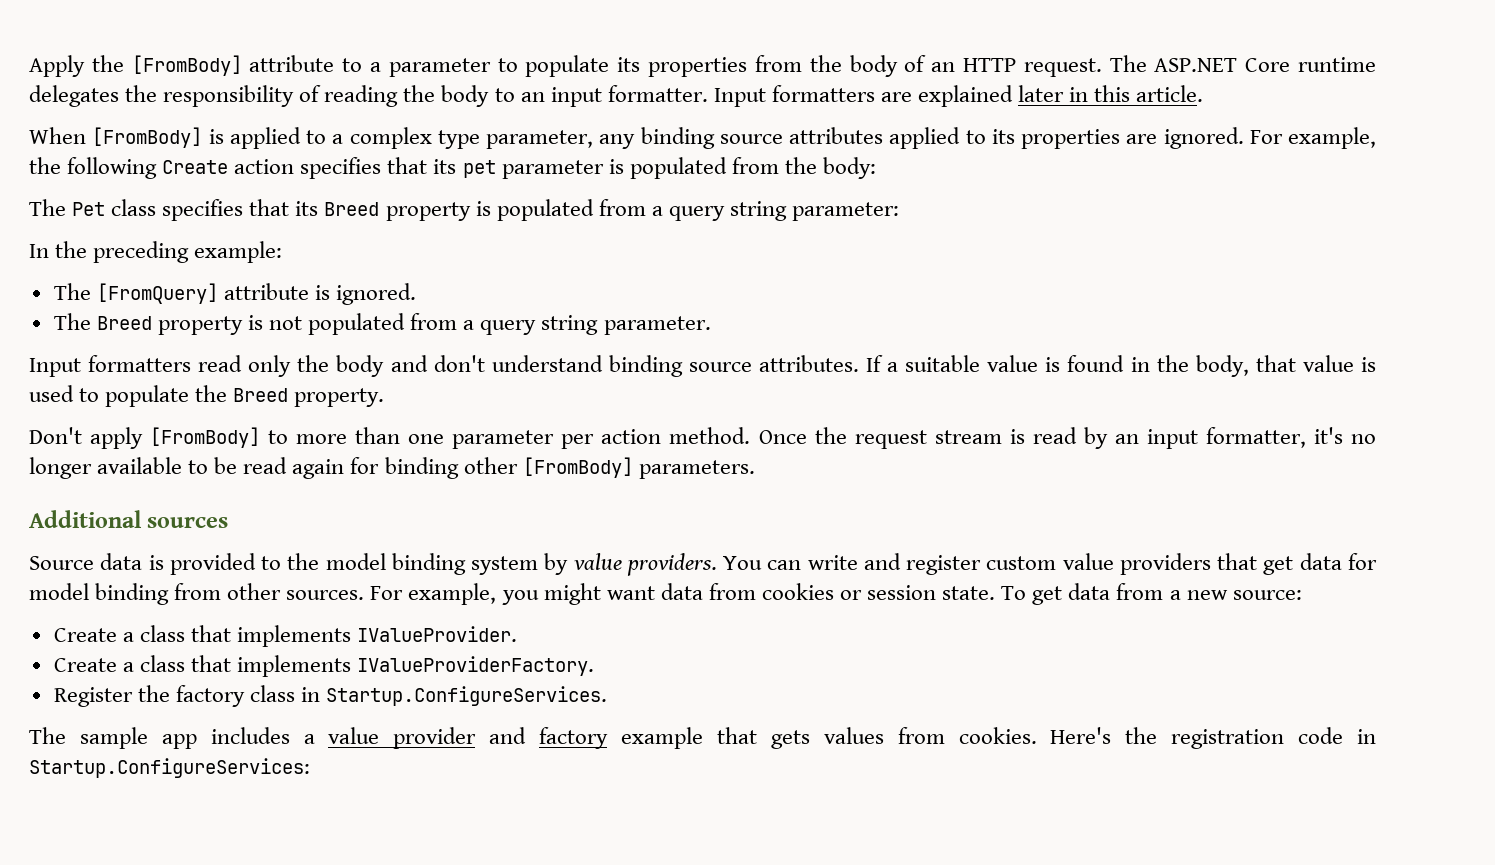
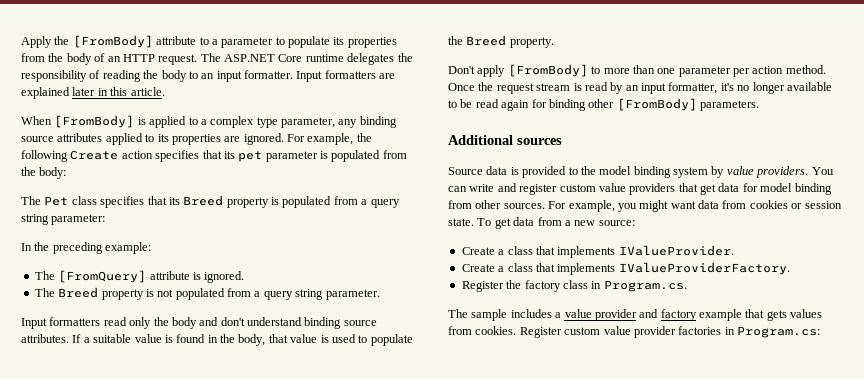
- Register the factory class in Startup.ConfigureServices.
+ Register the factory class in Program.cs.
- The sample app includes a value provider and factory example that gets values from cookies.
+ The sample includes a value provider and factory example that gets values from cookies.
- Here's the registration code in Startup.ConfigureServices:
+ Register custom value provider factories in Program.cs:

